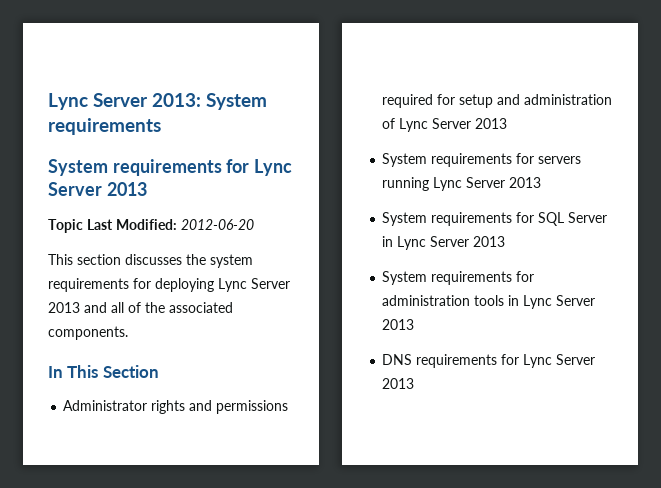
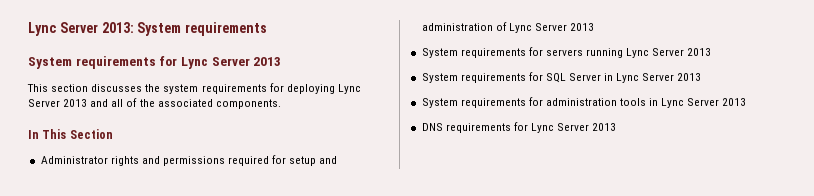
- Topic Last Modified: 2012-06-20

